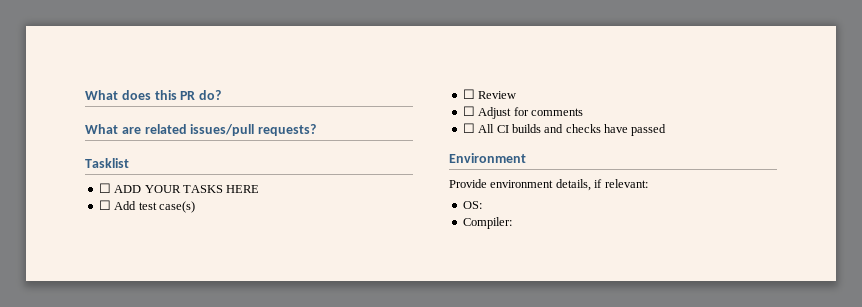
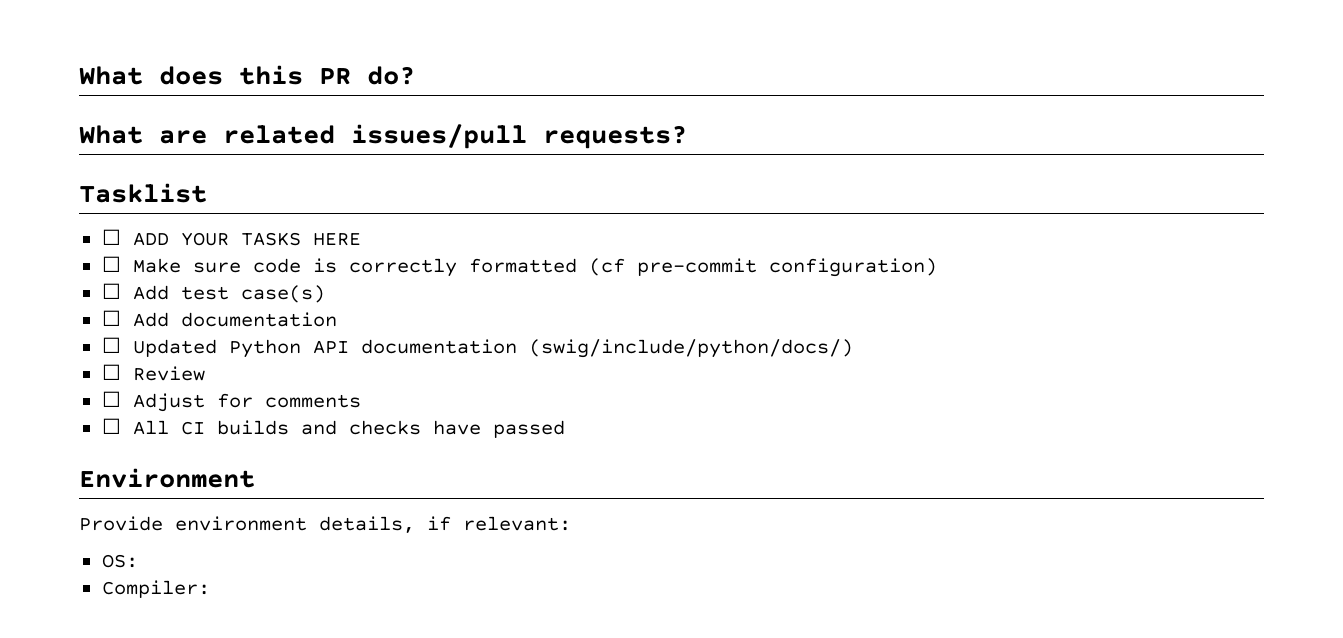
+ ☐ Make sure code is correctly formatted (cf pre-commit configuration)
  ☐ Add test case(s)
+ ☐ Add documentation
+ ☐ Updated Python API documentation (swig/include/python/docs/)

